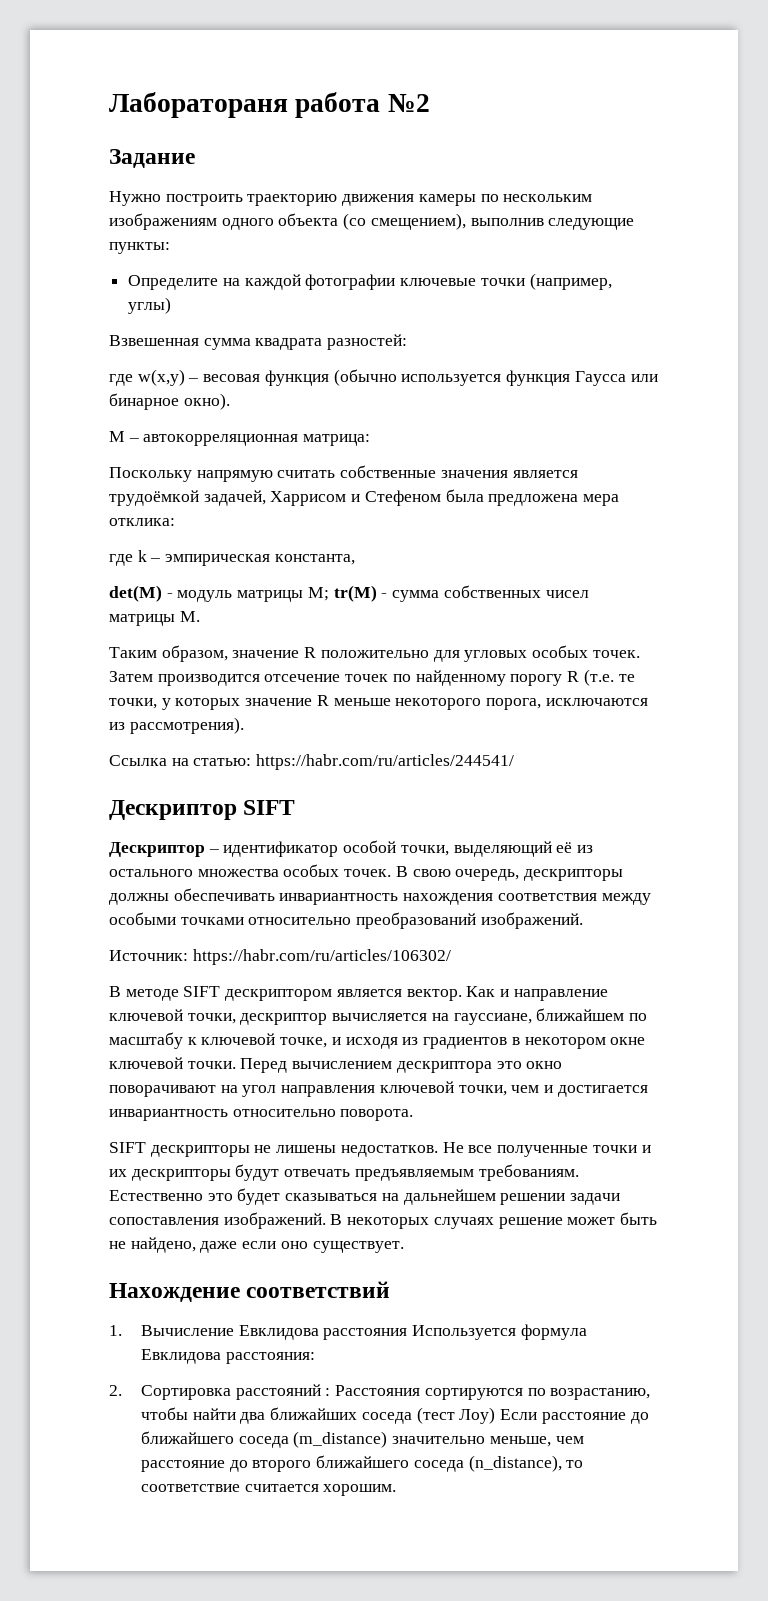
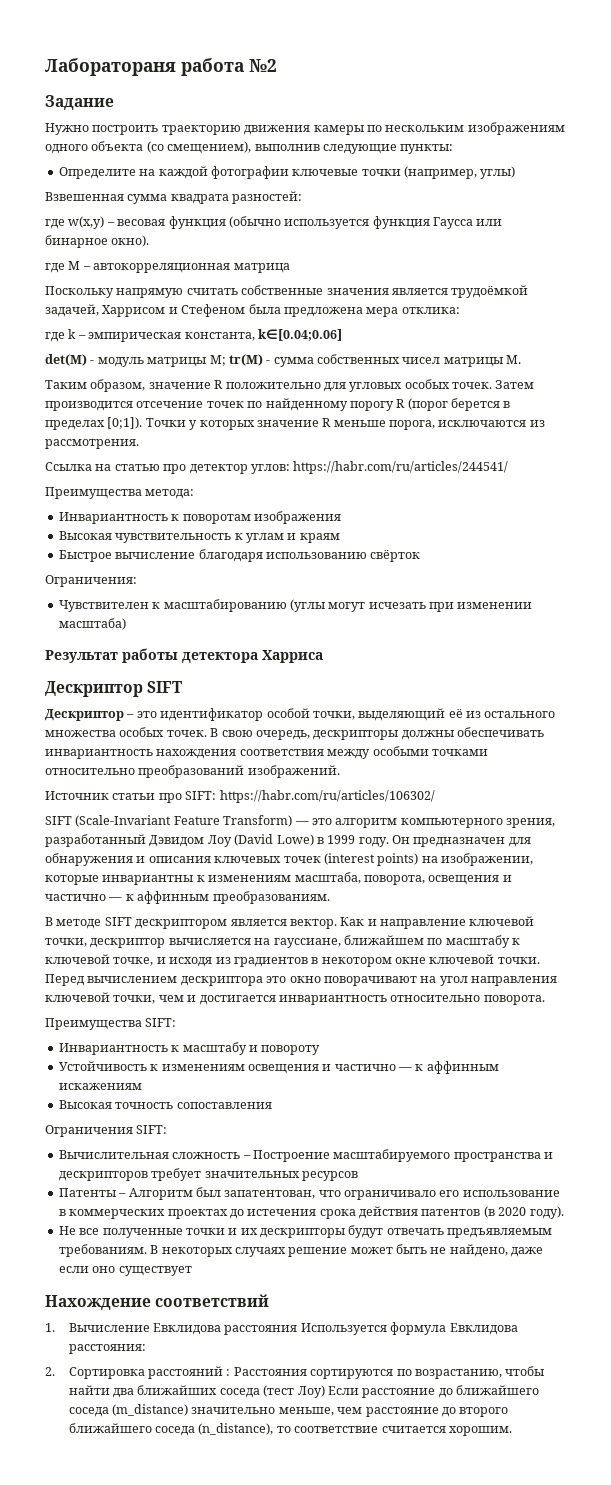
- M – автокорреляционная матрица:
+ где M – автокорреляционная матрица
- где k – эмпирическая константа,
+ где k – эмпирическая константа, k∈[0.04;0.06]
- Затем производится отсечение точек по найденному порогу R (т.е. те точки, у которых значение R меньше некоторого порога, исключаются из рассмотрения).
+ Затем производится отсечение точек по найденному порогу R (порог берется в пределах [0;1]). Точки у которых значение R меньше порога, исключаются из рассмотрения.
- Ссылка на статью: https://habr.com/ru/articles/244541/
+ Ссылка на статью про детектор углов: https://habr.com/ru/articles/244541/
+ Преимущества метода:
+ Инвариантность к поворотам изображения
+ Высокая чувствительность к углам и краям
+ Быстрое вычисление благодаря использованию свёрток
+ Ограничения:
+ Чувствителен к масштабированию (углы могут исчезать при изменении масштаба)
+ Результат работы детектора Харриса
- Дескриптор – идентификатор особой точки, выделяющий её из остального множества особых точек.
+ Дескриптор – это идентификатор особой точки, выделяющий её из остального множества особых точек.
- Источник: https://habr.com/ru/articles/106302/
+ Источник статьи про SIFT: https://habr.com/ru/articles/106302/
+ SIFT (Scale-Invariant Feature Transform) — это алгоритм компьютерного зрения, разработанный Дэвидом Лоу (David Lowe) в 1999 году. Он предназначен для обнаружения и описания ключевых точек (interest points) на изображении, которые инвариантны к изменениям масштаба, поворота, освещения и частично — к аффинным преобразованиям.
- SIFT дескрипторы не лишены недостатков. Не все полученные точки и их дескрипторы будут отвечать предъявляемым требованиям.
+ Преимущества SIFT:
+ Инвариантность к масштабу и повороту
+ Устойчивость к изменениям освещения и частично — к аффинным искажениям
+ Высокая точность сопоставления
+ Ограничения SIFT:
+ Вычислительная сложность – Построение масштабируемого пространства и дескрипторов требует значительных ресурсов
+ Патенты – Алгоритм был запатентован, что ограничивало его использование в коммерческих проектах до истечения срока действия патентов (в 2020 году).
+ Не все полученные точки и их дескрипторы будут отвечать предъявляемым требованиям.
- Естественно это будет сказываться на дальнейшем решении задачи сопоставления изображений.
- В некоторых случаях решение может быть не найдено, даже если оно существует.
+ В некоторых случаях решение может быть не найдено, даже если оно существует

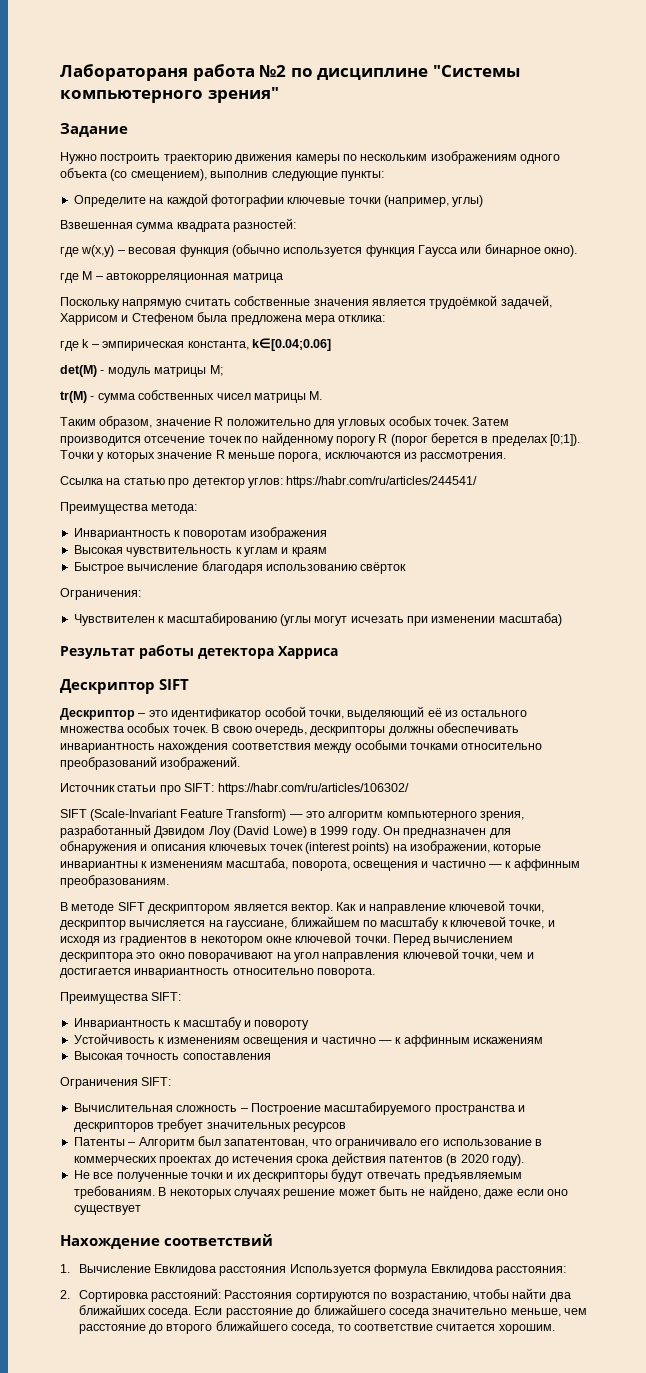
- Лаборатораня работа №2
+ Лаборатораня работа №2 по дисциплине "Системы компьютерного зрения"
- det(M) - модуль матрицы М; tr(M) - сумма собственных чисел матрицы М.
+ det(M) - модуль матрицы М;
+ tr(M) - сумма собственных чисел матрицы М.
- 2. Сортировка расстояний : Расстояния сортируются по возрастанию, чтобы найти два ближайших соседа (тест Лоу) Если расстояние до ближайшего соседа (m_distance) значительно меньше, чем расстояние до второго ближайшего соседа (n_distance), то соответствие считается хорошим.
+ 2. Сортировка расстояний: Расстояния сортируются по возрастанию, чтобы найти два ближайших соседа. Если расстояние до ближайшего соседа значительно меньше, чем расстояние до второго ближайшего соседа, то соответствие считается хорошим.

